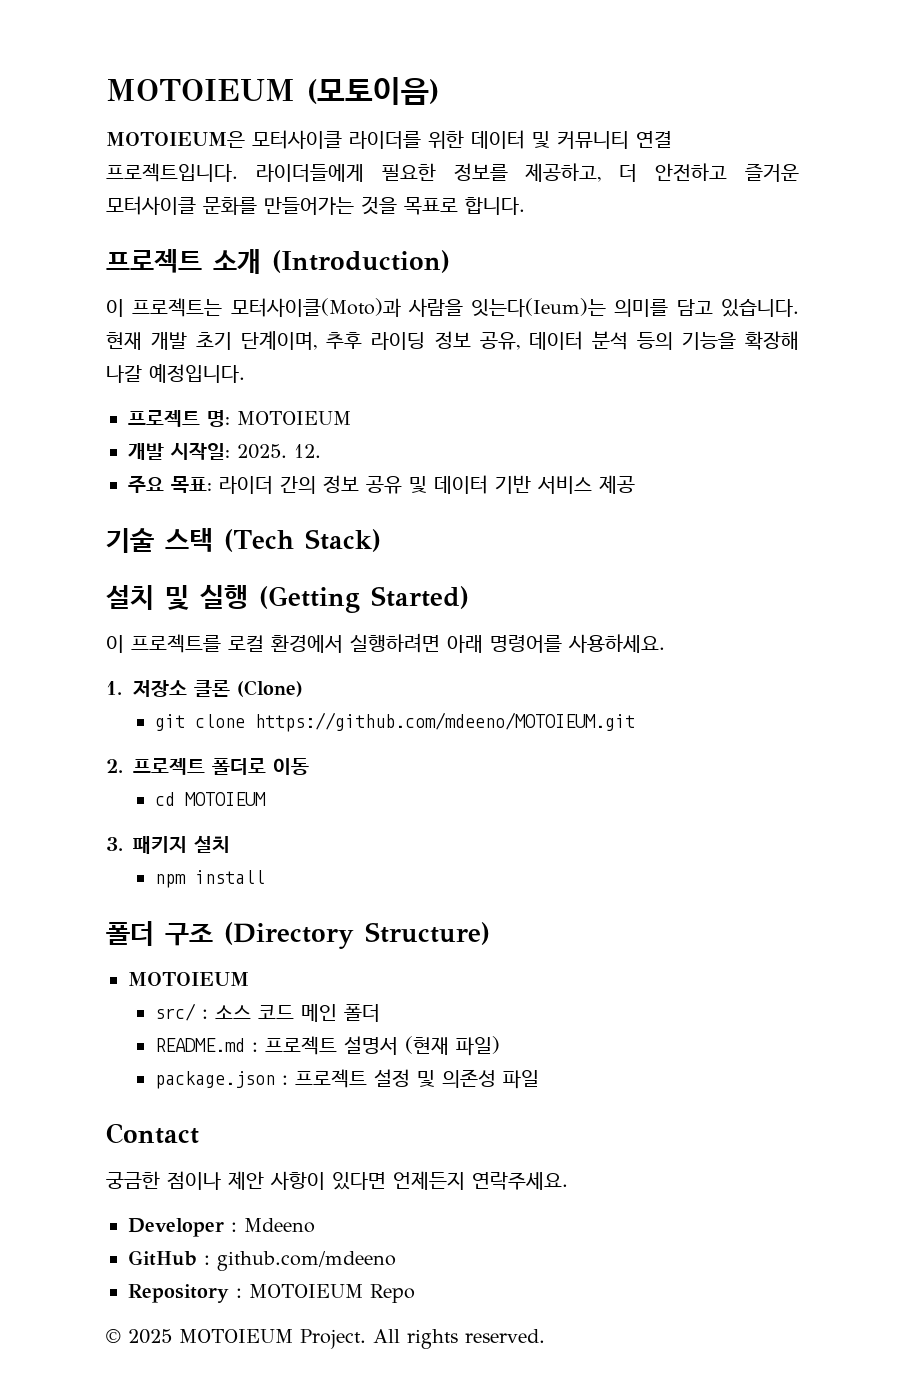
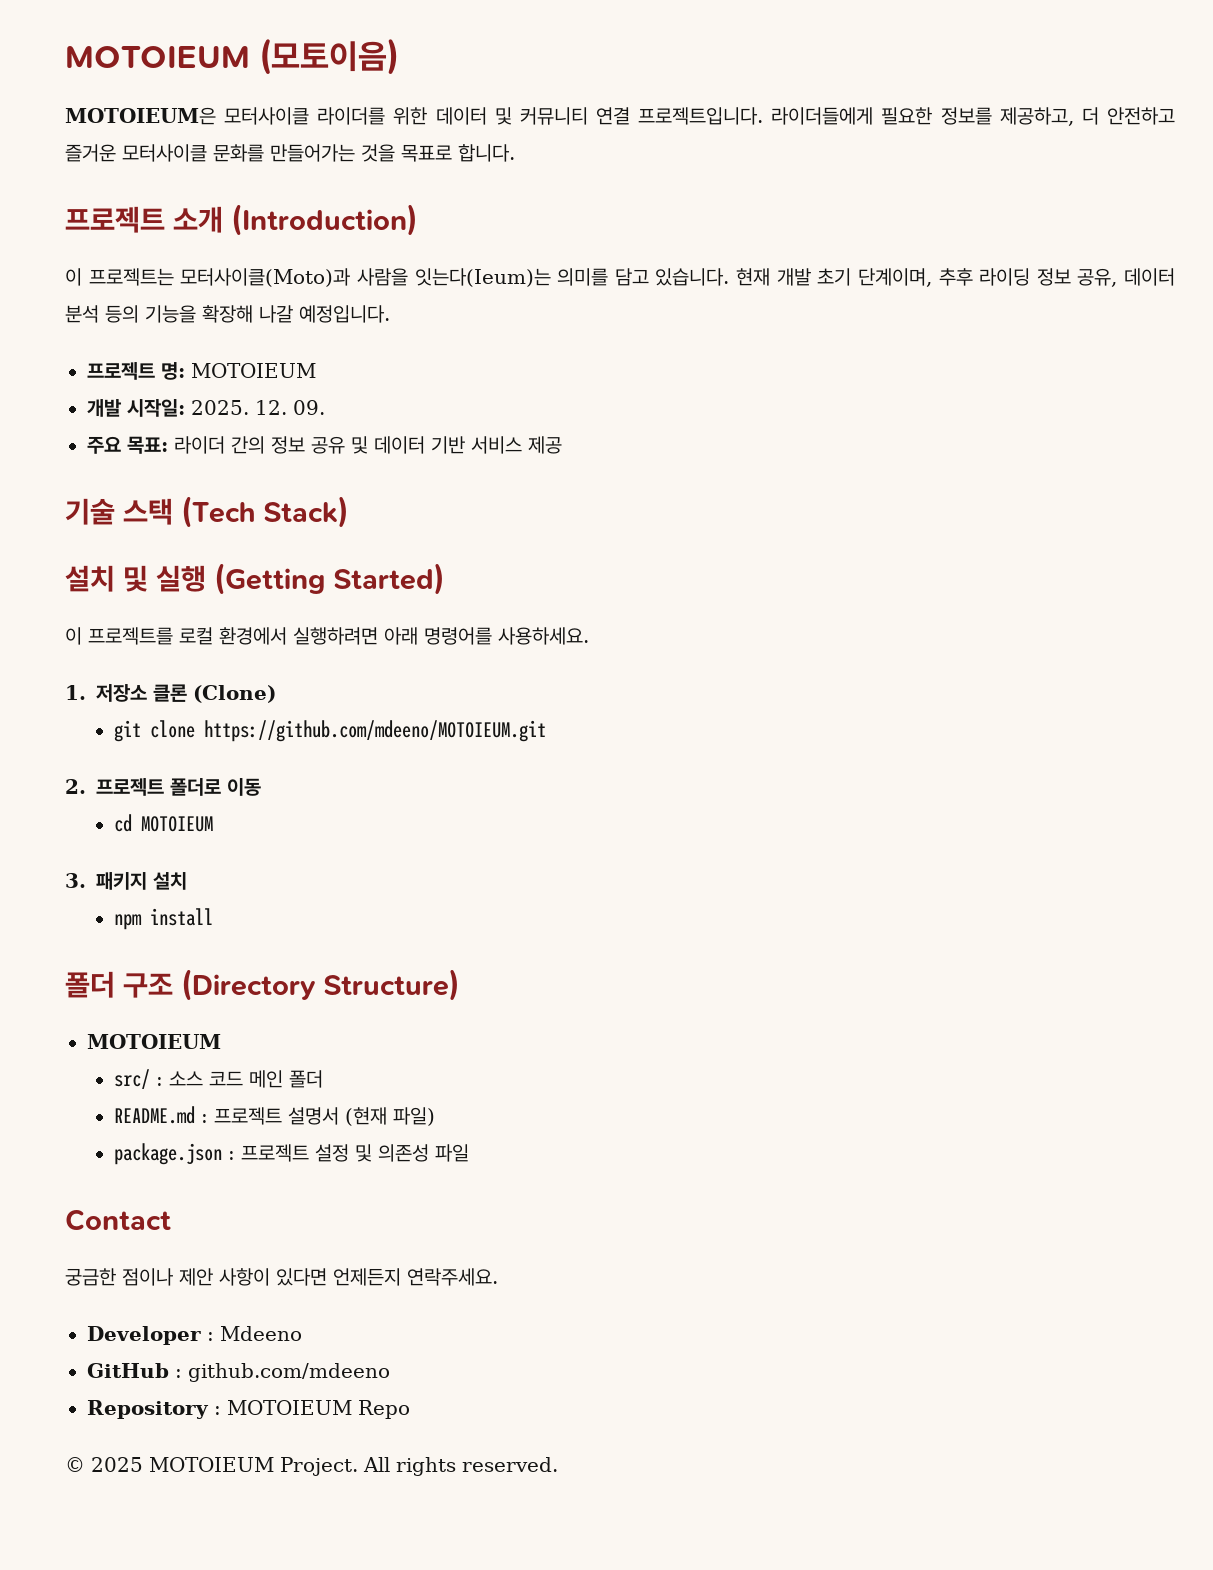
- 12.
+ 12. 09.

